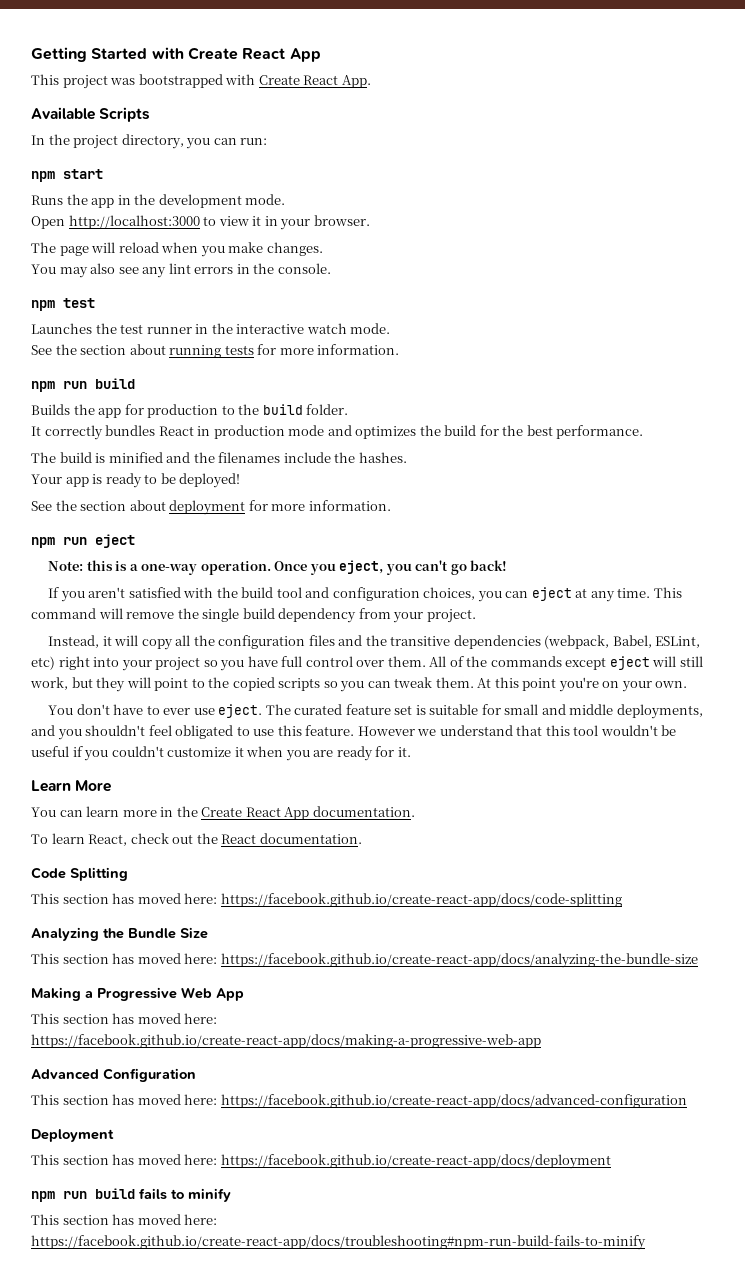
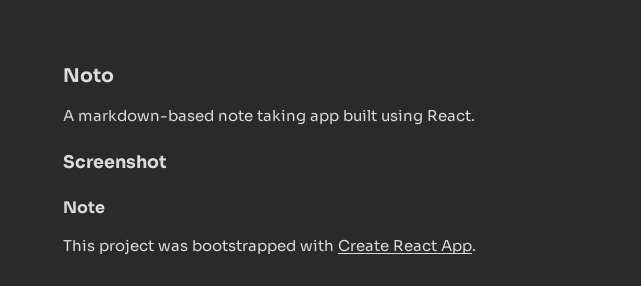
- Getting Started with Create React App
+ Noto
+ A markdown-based note taking app built using React.
+ Screenshot
+ Note
- Available Scripts
- In the project directory, you can run:
- npm start
- Runs the app in the development mode.
- Open http://localhost:3000 to view it in your browser.
- The page will reload when you make changes.
- You may also see any lint errors in the console.
- npm test
- Launches the test runner in the interactive watch mode.
- See the section about running tests for more information.
- npm run build
- Builds the app for production to the build folder.
- It correctly bundles React in production mode and optimizes the build for the best performance.
- The build is minified and the filenames include the hashes.
- Your app is ready to be deployed!
- See the section about deployment for more information.
- npm run eject
- Note: this is a one-way operation. Once you eject, you can't go back!
- If you aren't satisfied with the build tool and configuration choices, you can eject at any time. This command will remove the single build dependency from your project.
- Instead, it will copy all the configuration files and the transitive dependencies (webpack, Babel, ESLint, etc) right into your project so you have full control over them. All of the commands except eject will still work, but they will point to the copied scripts so you can tweak them. At this point you're on your own.
- You don't have to ever use eject. The curated feature set is suitable for small and middle deployments, and you shouldn't feel obligated to use this feature. However we understand that this tool wouldn't be useful if you couldn't customize it when you are ready for it.
- Learn More
- You can learn more in the Create React App documentation.
- To learn React, check out the React documentation.
- Code Splitting
- This section has moved here: https://facebook.github.io/create-react-app/docs/code-splitting
- Analyzing the Bundle Size
- This section has moved here: https://facebook.github.io/create-react-app/docs/analyzing-the-bundle-size
- Making a Progressive Web App
- This section has moved here: https://facebook.github.io/create-react-app/docs/making-a-progressive-web-app
- Advanced Configuration
- This section has moved here: https://facebook.github.io/create-react-app/docs/advanced-configuration
- Deployment
- This section has moved here: https://facebook.github.io/create-react-app/docs/deployment
- npm run build fails to minify
- This section has moved here: https://facebook.github.io/create-react-app/docs/troubleshooting#npm-run-build-fails-to-minify

